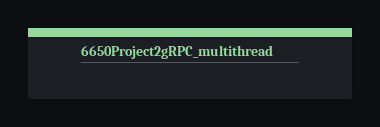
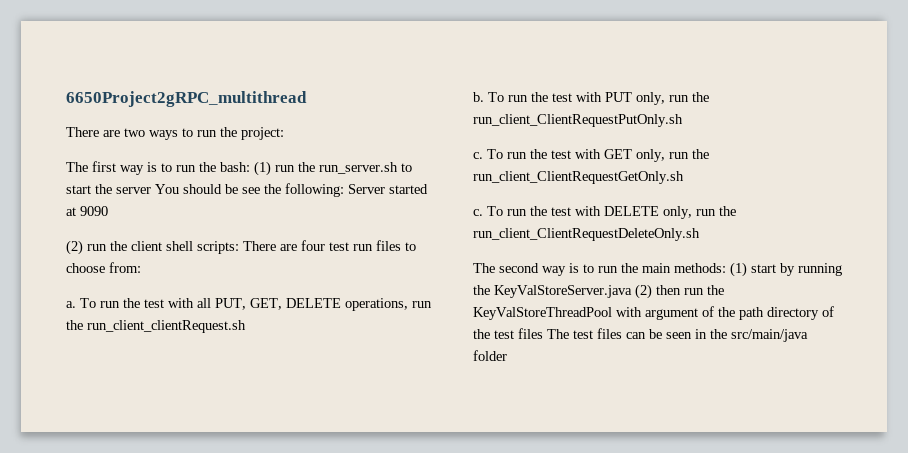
+ There are two ways to run the project:
+ The first way is to run the bash: (1) run the run_server.sh to start the server You should be see the following: Server started at 9090
+ (2) run the client shell scripts: There are four test run files to choose from:
+ a. To run the test with all PUT, GET, DELETE operations, run the run_client_clientRequest.sh
+ b. To run the test with PUT only, run the run_client_ClientRequestPutOnly.sh
+ c. To run the test with GET only, run the run_client_ClientRequestGetOnly.sh
+ c. To run the test with DELETE only, run the run_client_ClientRequestDeleteOnly.sh
+ The second way is to run the main methods: (1) start by running the KeyValStoreServer.java (2) then run the KeyValStoreThreadPool with argument of the path directory of the test files The test files can be seen in the src/main/java folder

